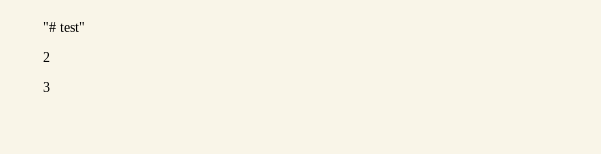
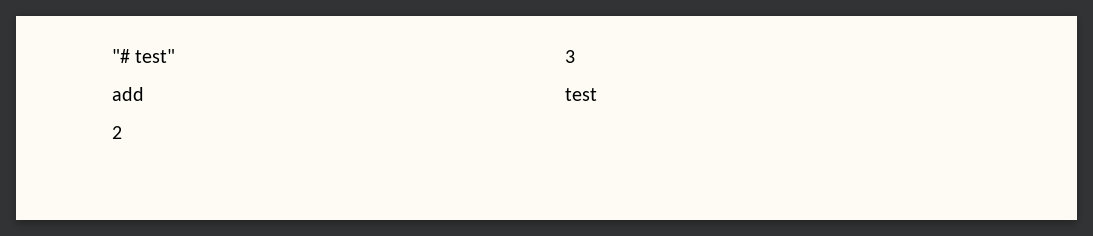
+ add
+ test

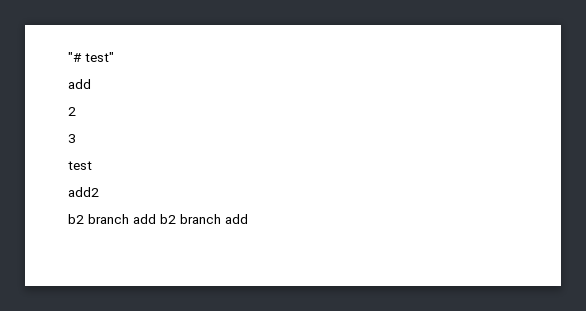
+ add2
+ b2 branch add b2 branch add

